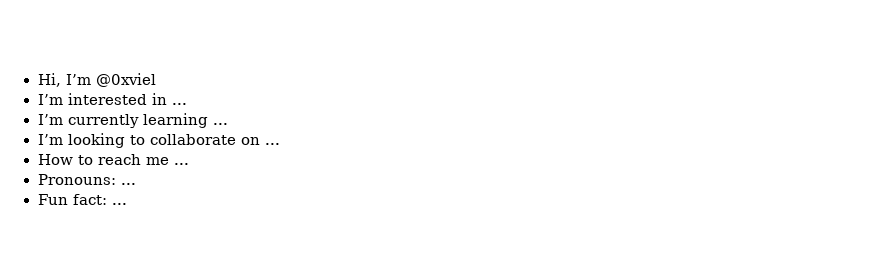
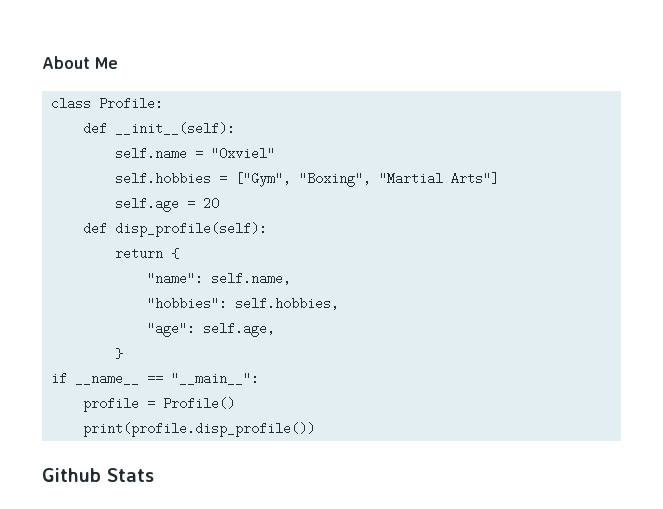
- Hi, I’m @0xviel
- I’m interested in ...
- I’m currently learning ...
- I’m looking to collaborate on ...
- How to reach me ...
- Pronouns: ...
- Fun fact: ...
+ About Me
+ class Profile:
+ def __init__(self):
+ self.name = "0xviel"
+ self.hobbies = ["Gym", "Boxing", "Martial Arts"]
+ self.age = 20
+ def disp_profile(self):
+ return {
+ "name": self.name,
+ "hobbies": self.hobbies,
+ "age": self.age,
+ }
+ if __name__ == "__main__":
+ profile = Profile()
+ print(profile.disp_profile())
+ Github Stats

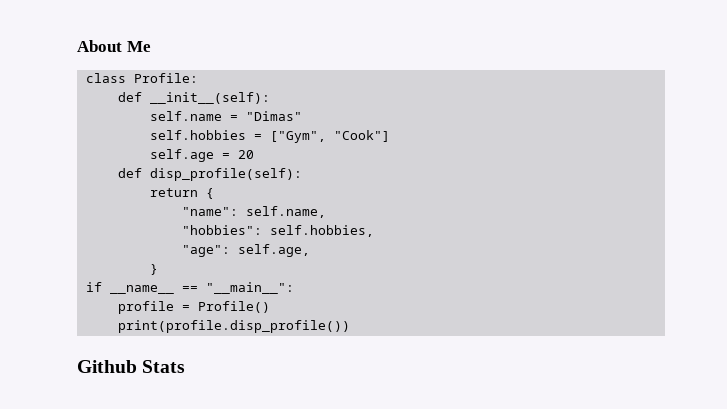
- self.name = "0xviel"
+ self.name = "Dimas"
- self.hobbies = ["Gym", "Boxing", "Martial Arts"]
+ self.hobbies = ["Gym", "Cook"]

